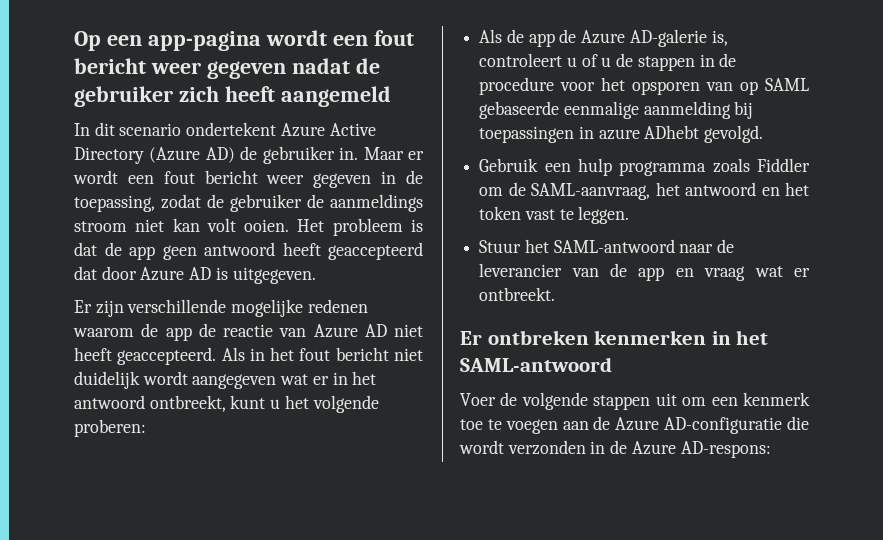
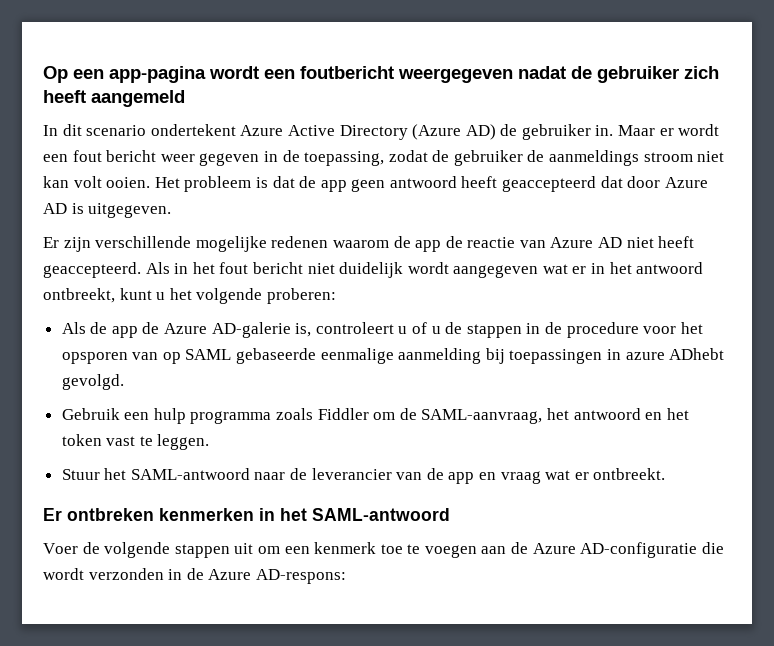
- Op een app-pagina wordt een fout bericht weer gegeven nadat de gebruiker zich heeft aangemeld
+ Op een app-pagina wordt een foutbericht weergegeven nadat de gebruiker zich heeft aangemeld

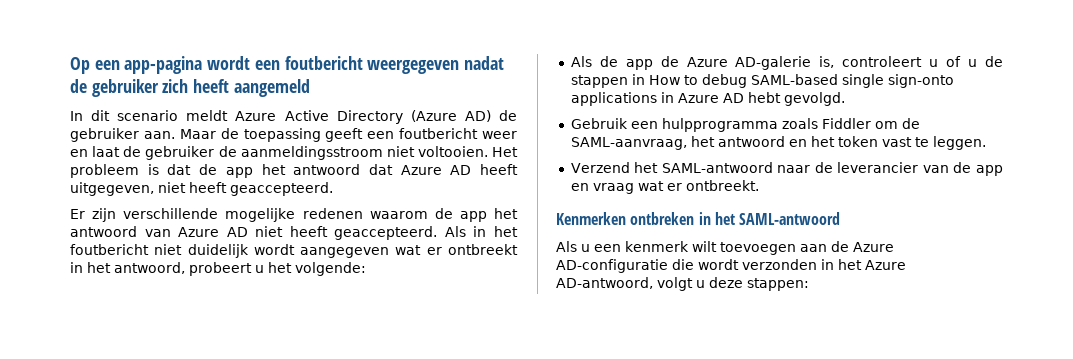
- In dit scenario ondertekent Azure Active Directory (Azure AD) de gebruiker in. Maar er wordt een fout bericht weer gegeven in de toepassing, zodat de gebruiker de aanmeldings stroom niet kan volt ooien.
+ In dit scenario meldt Azure Active Directory (Azure AD) de gebruiker aan. Maar de toepassing geeft een foutbericht weer en laat de gebruiker de aanmeldingsstroom niet voltooien.
- Het probleem is dat de app geen antwoord heeft geaccepteerd dat door Azure AD is uitgegeven.
+ Het probleem is dat de app het antwoord dat Azure AD heeft uitgegeven, niet heeft geaccepteerd.
- Er zijn verschillende mogelijke redenen waarom de app de reactie van Azure AD niet heeft geaccepteerd.
+ Er zijn verschillende mogelijke redenen waarom de app het antwoord van Azure AD niet heeft geaccepteerd.
- Als in het fout bericht niet duidelijk wordt aangegeven wat er in het antwoord ontbreekt, kunt u het volgende proberen:
+ Als in het foutbericht niet duidelijk wordt aangegeven wat er ontbreekt in het antwoord, probeert u het volgende:
- Als de app de Azure AD-galerie is, controleert u of u de stappen in de procedure voor het opsporen van op SAML gebaseerde eenmalige aanmelding bij toepassingen in azure ADhebt gevolgd.
+ Als de app de Azure AD-galerie is, controleert u of u de stappen in How to debug SAML-based single sign-onto applications in Azure AD hebt gevolgd.
- Gebruik een hulp programma zoals Fiddler om de SAML-aanvraag, het antwoord en het token vast te leggen.
+ Gebruik een hulpprogramma zoals Fiddler om de SAML-aanvraag, het antwoord en het token vast te leggen.
- Stuur het SAML-antwoord naar de leverancier van de app en vraag wat er ontbreekt.
+ Verzend het SAML-antwoord naar de leverancier van de app en vraag wat er ontbreekt.
- Er ontbreken kenmerken in het SAML-antwoord
+ Kenmerken ontbreken in het SAML-antwoord
- Voer de volgende stappen uit om een kenmerk toe te voegen aan de Azure AD-configuratie die wordt verzonden in de Azure AD-respons:
+ Als u een kenmerk wilt toevoegen aan de Azure AD-configuratie die wordt verzonden in het Azure AD-antwoord, volgt u deze stappen:

